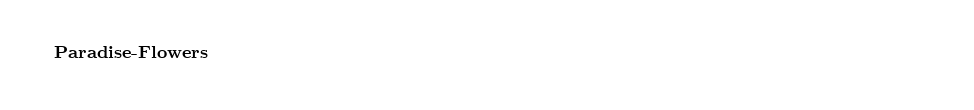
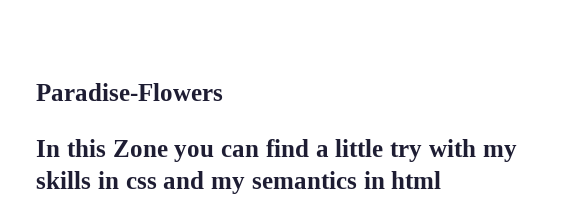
+ In this Zone you can find a little try with my skills in css and my semantics in html

